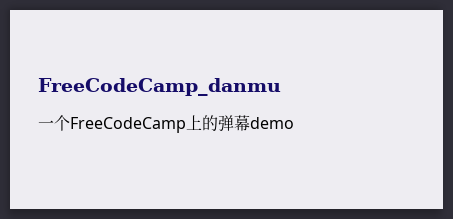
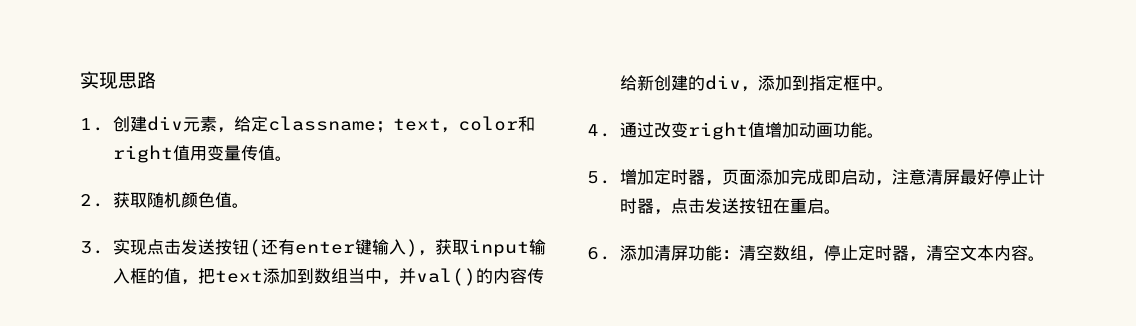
- FreeCodeCamp_danmu
- 一个FreeCodeCamp上的弹幕demo
+ 实现思路
+ 1.创建div元素，给定classname；text，color和right值用变量传值。
+ 2.获取随机颜色值。
+ 3.实现点击发送按钮(还有enter键输入)，获取input输入框的值，把text添加到数组当中，并val()的内容传给新创建的div，添加到指定框中。
+ 4.通过改变right值增加动画功能。
+ 5.增加定时器，页面添加完成即启动，注意清屏最好停止计时器，点击发送按钮在重启。
+ 6.添加清屏功能：清空数组，停止定时器，清空文本内容。

